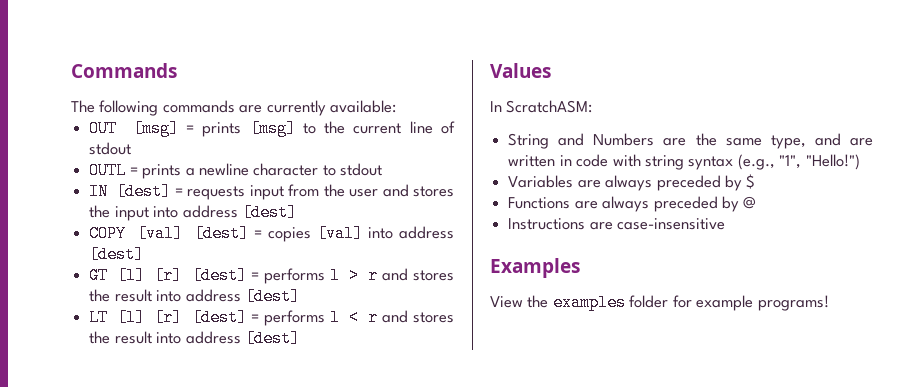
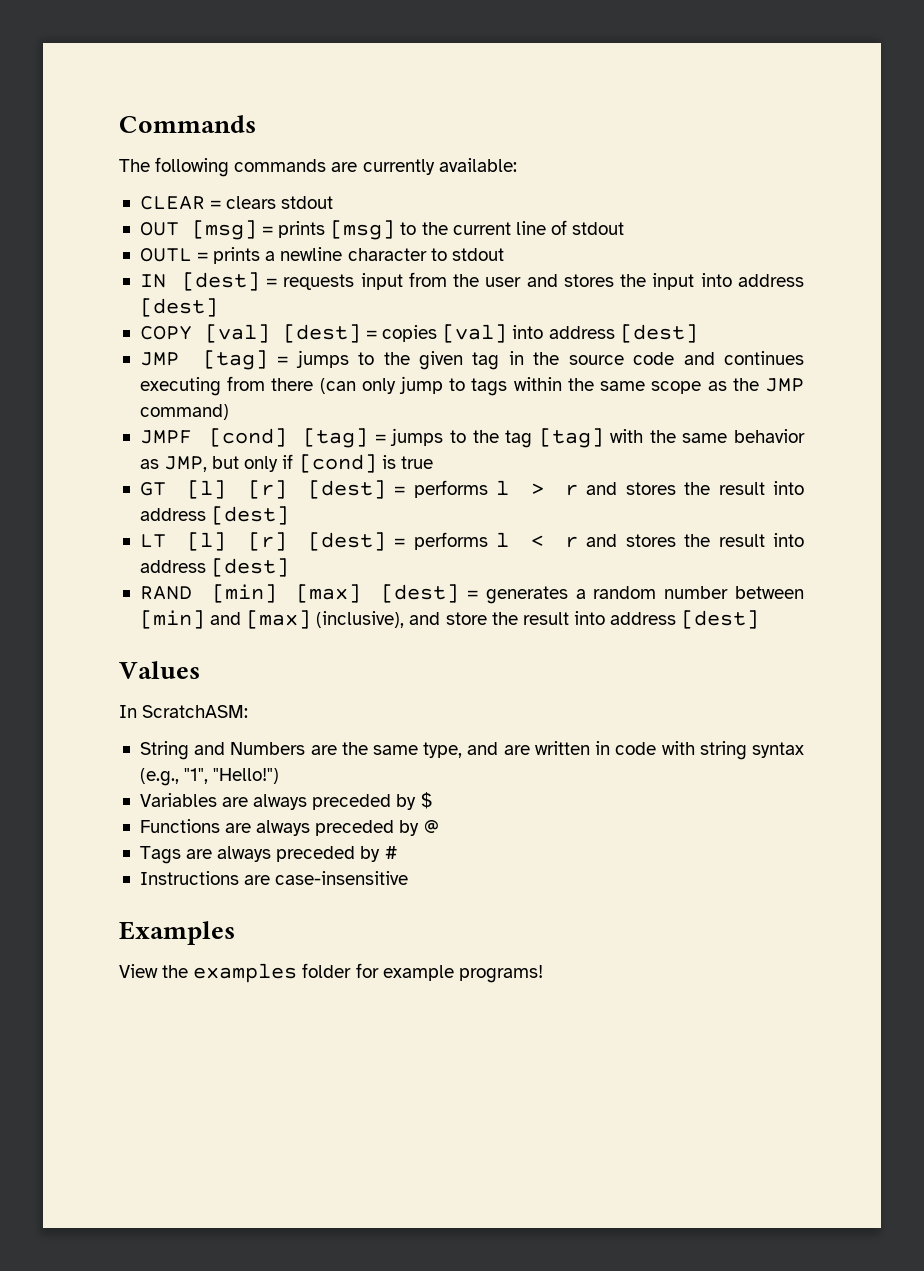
+ CLEAR = clears stdout
+ JMP [tag] = jumps to the given tag in the source code and continues executing from there (can only jump to tags within the same scope as the JMP command)
+ JMPF [cond] [tag] = jumps to the tag [tag] with the same behavior as JMP, but only if [cond] is true
+ RAND [min] [max] [dest] = generates a random number between [min] and [max] (inclusive), and store the result into address [dest]
+ Tags are always preceded by #

